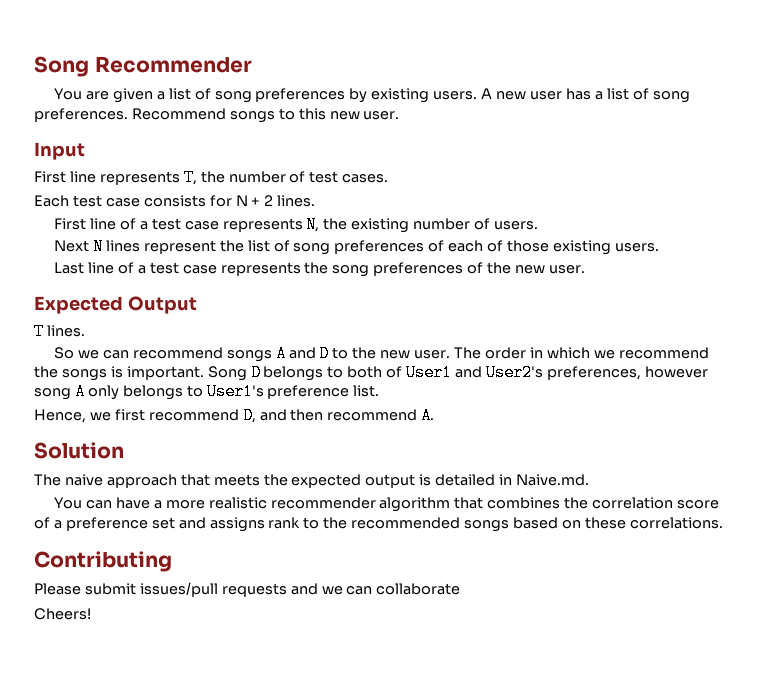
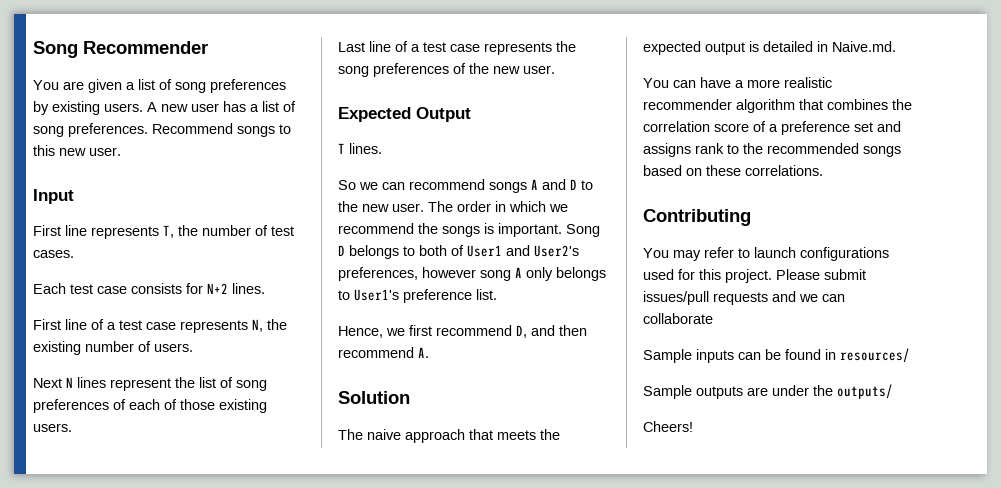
- Each test case consists for N + 2 lines.
+ Each test case consists for N+2 lines.
+ You may refer to launch configurations used for this project.
+ Sample inputs can be found in resources/
+ Sample outputs are under the outputs/

